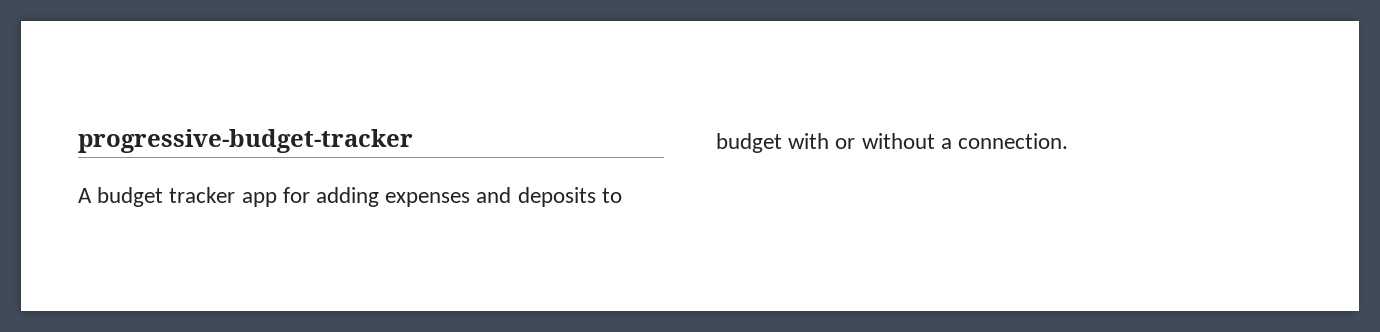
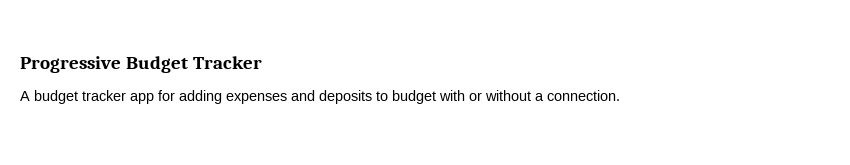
- progressive-budget-tracker
+ Progressive Budget Tracker

